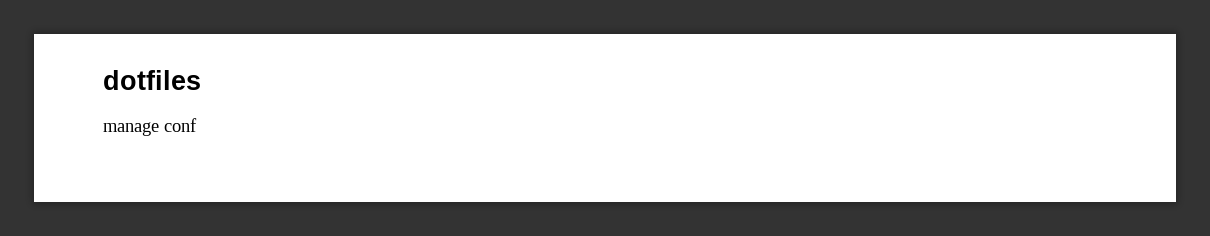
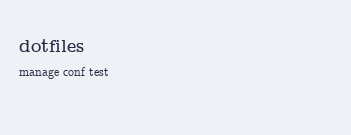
- manage conf
+ manage conf test

